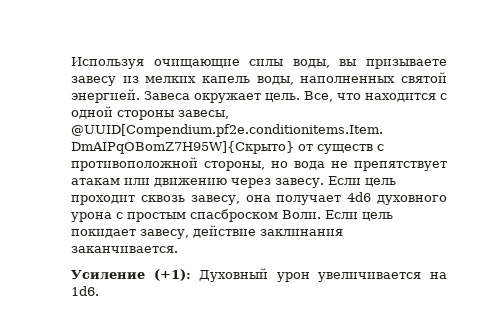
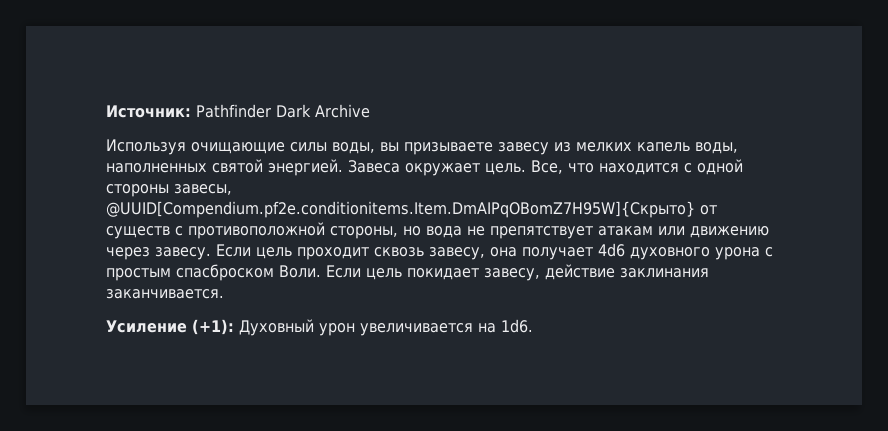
+ Источник: Pathfinder Dark Archive

